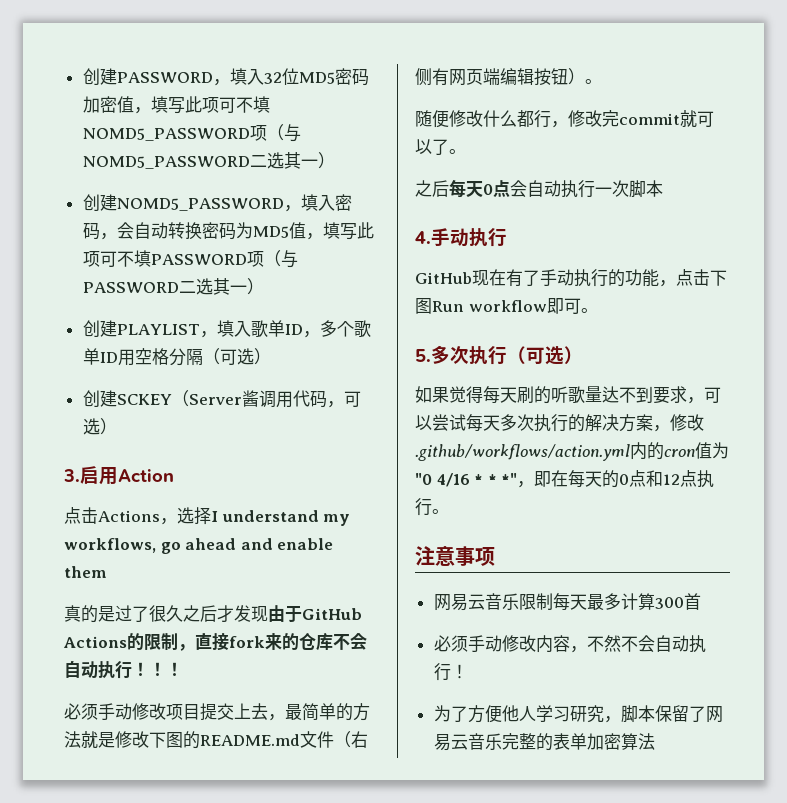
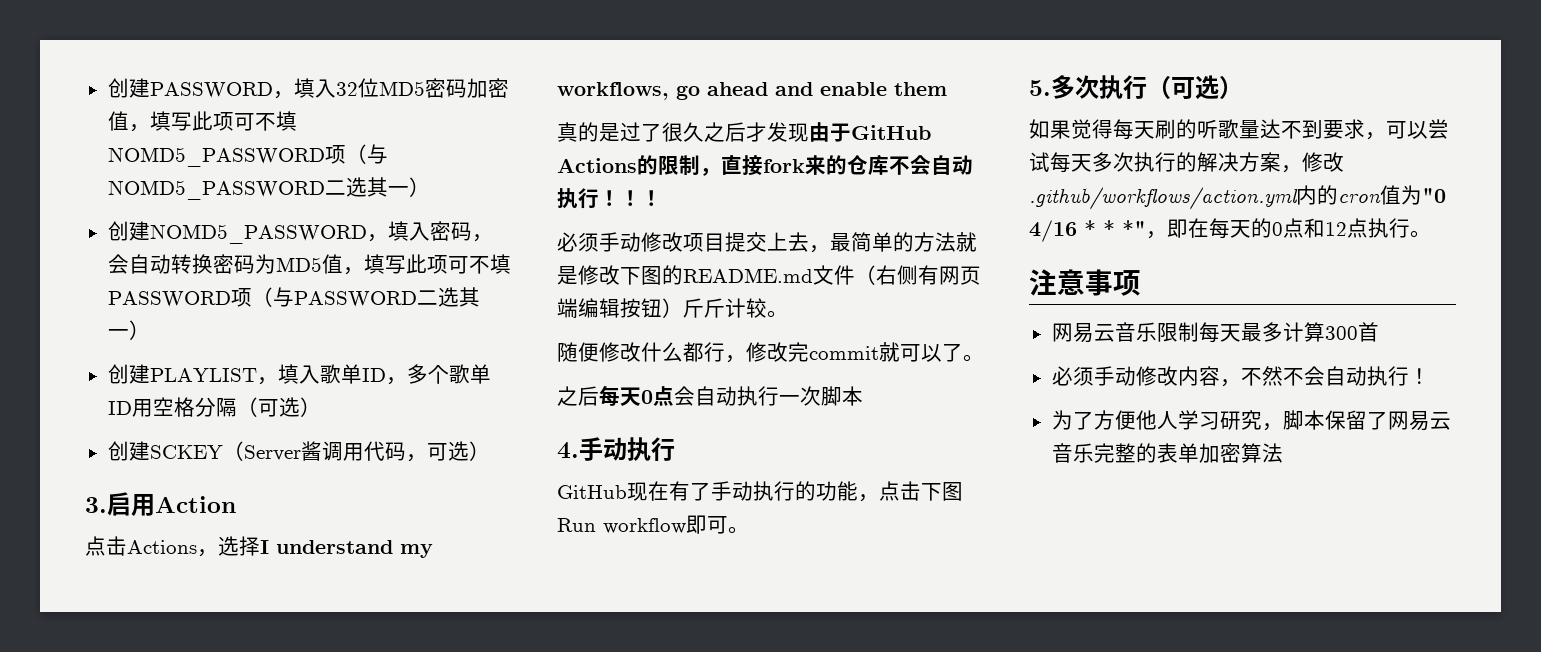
- 必须手动修改项目提交上去，最简单的方法就是修改下图的README.md文件（右侧有网页端编辑按钮）。
+ 必须手动修改项目提交上去，最简单的方法就是修改下图的README.md文件（右侧有网页端编辑按钮）斤斤计较。

